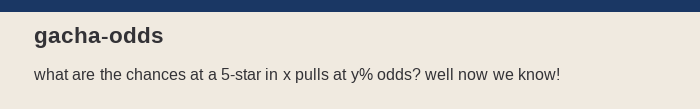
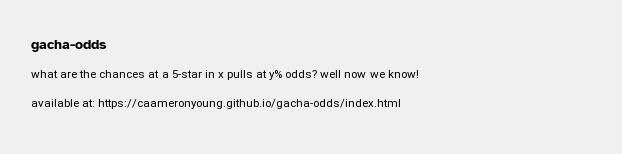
+ available at: https://caameronyoung.github.io/gacha-odds/index.html

